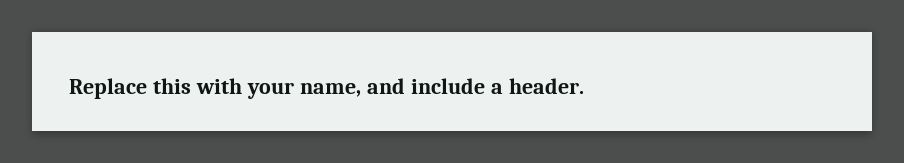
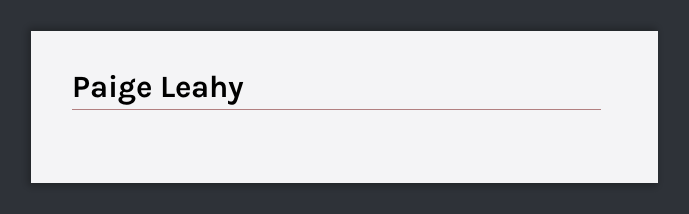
- Replace this with your name, and include a header.
+ Paige Leahy

